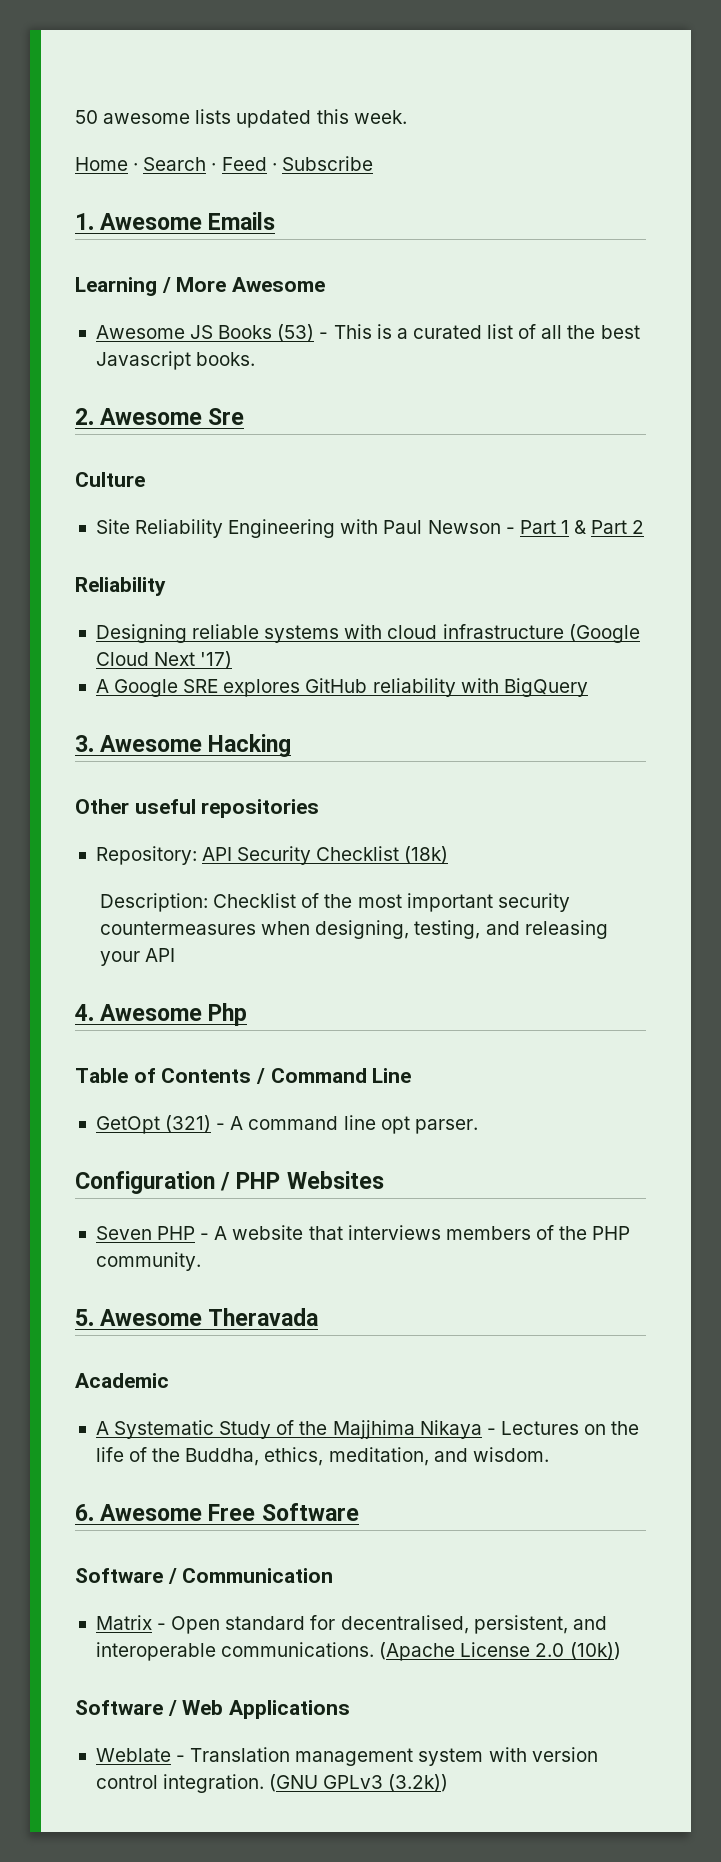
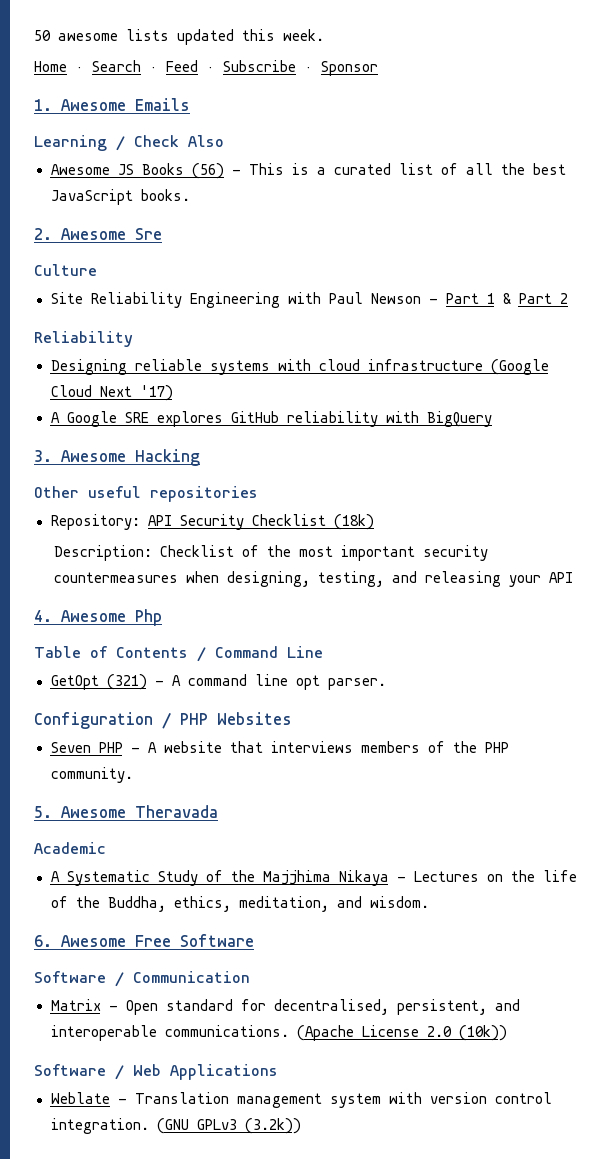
- Home · Search · Feed · Subscribe
+ Home · Search · Feed · Subscribe · Sponsor
- Learning / More Awesome
+ Learning / Check Also
- Awesome JS Books (53) - This is a curated list of all the best Javascript books.
+ Awesome JS Books (56) - This is a curated list of all the best JavaScript books.

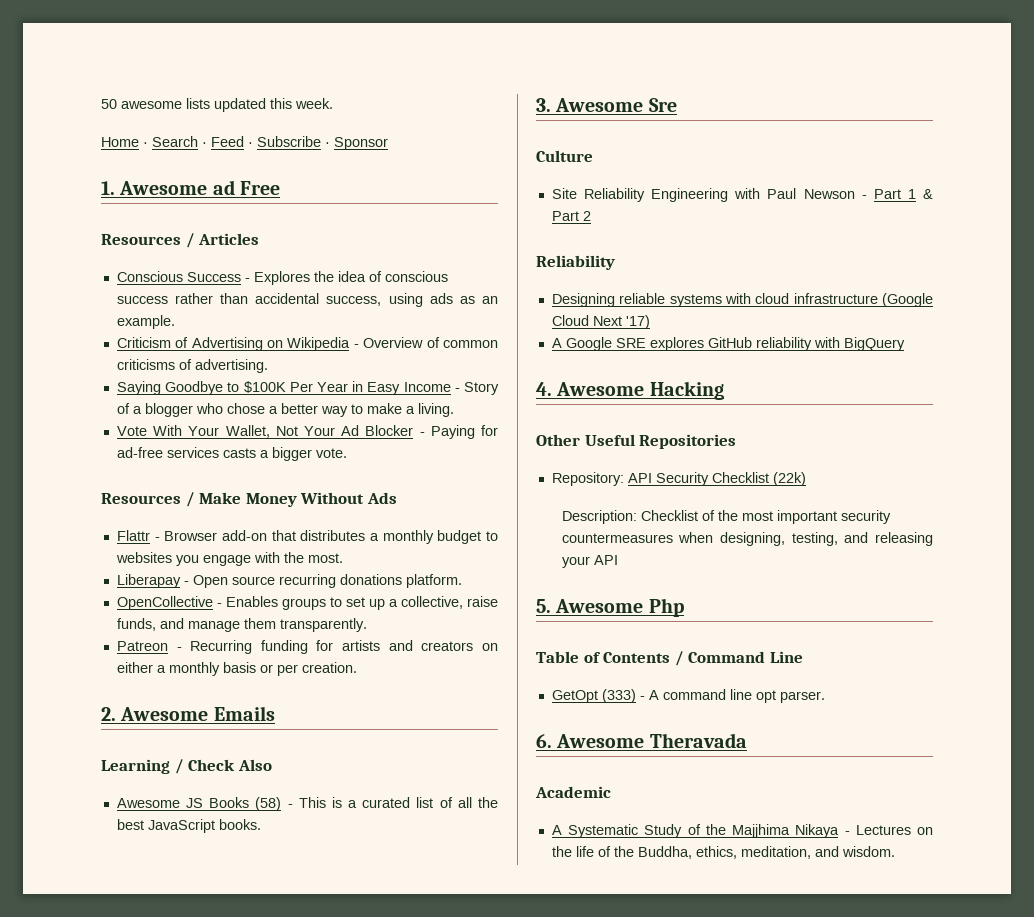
- 1. Awesome Emails
+ 1. Awesome ad Free
+ Resources / Articles
+ Conscious Success - Explores the idea of conscious success rather than accidental success, using ads as an example.
+ Criticism of Advertising on Wikipedia - Overview of common criticisms of advertising.
+ Saying Goodbye to $100K Per Year in Easy Income - Story of a blogger who chose a better way to make a living.
+ Vote With Your Wallet, Not Your Ad Blocker - Paying for ad-free services casts a bigger vote.
+ Resources / Make Money Without Ads
+ Flattr - Browser add-on that distributes a monthly budget to websites you engage with the most.
+ Liberapay - Open source recurring donations platform.
+ OpenCollective - Enables groups to set up a collective, raise funds, and manage them transparently.
+ Patreon - Recurring funding for artists and creators on either a monthly basis or per creation.
+ 2. Awesome Emails
- Awesome JS Books (56) - This is a curated list of all the best JavaScript books.
+ Awesome JS Books (58) - This is a curated list of all the best JavaScript books.
- 2. Awesome Sre
+ 3. Awesome Sre
- 3. Awesome Hacking
+ 4. Awesome Hacking
- Other useful repositories
+ Other Useful Repositories
- Repository: API Security Checklist (18k)
+ Repository: API Security Checklist (22k)
- 4. Awesome Php
+ 5. Awesome Php
- GetOpt (321) - A command line opt parser.
+ GetOpt (333) - A command line opt parser.
- Configuration / PHP Websites
- Seven PHP - A website that interviews members of the PHP community.
- 5. Awesome Theravada
+ 6. Awesome Theravada
- 6. Awesome Free Software
- Software / Communication
- Matrix - Open standard for decentralised, persistent, and interoperable communications. (Apache License 2.0 (10k))
- Software / Web Applications
- Weblate - Translation management system with version control integration. (GNU GPLv3 (3.2k))

